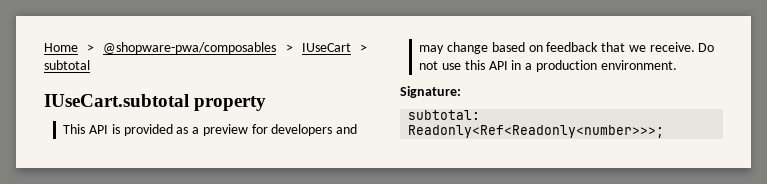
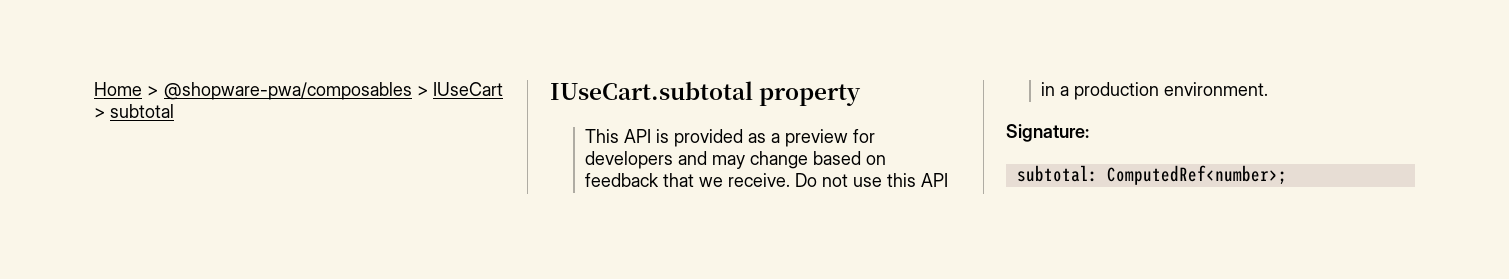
- subtotal: Readonly<Ref<Readonly<number>>>;
+ subtotal: ComputedRef<number>;

